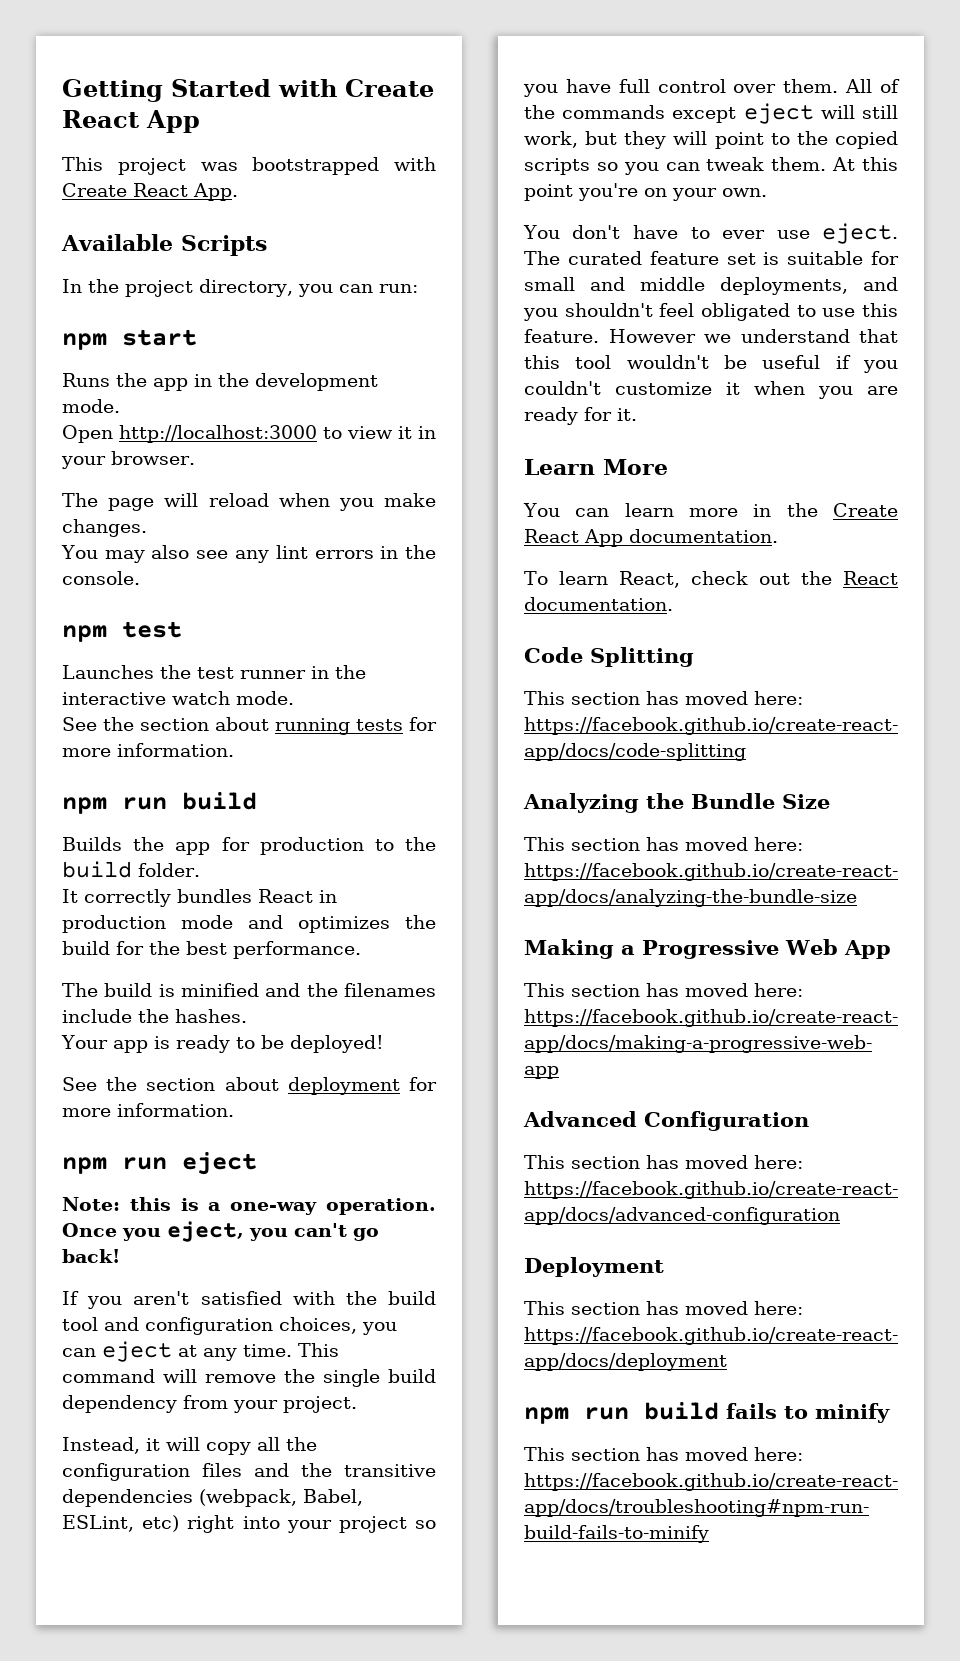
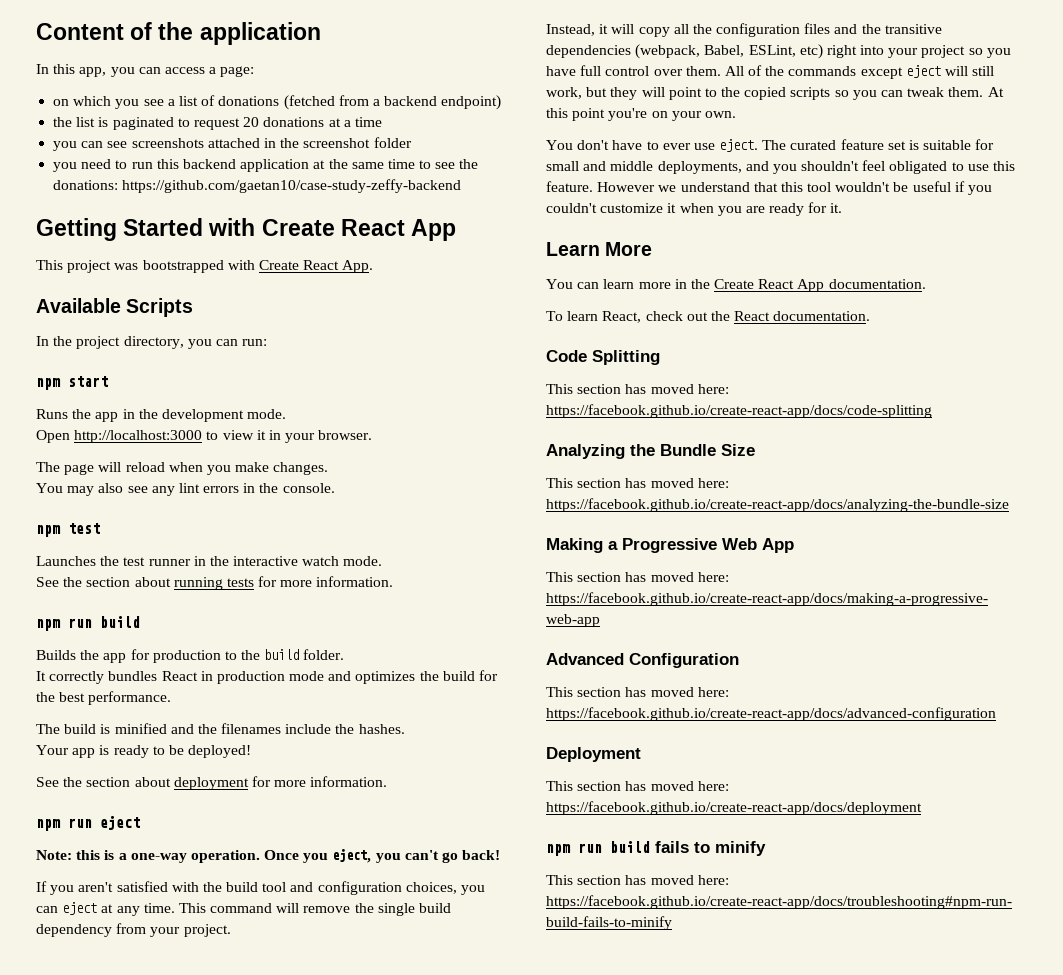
+ Content of the application
+ In this app, you can access a page:
+ on which you see a list of donations (fetched from a backend endpoint)
+ the list is paginated to request 20 donations at a time
+ you can see screenshots attached in the screenshot folder
+ you need to run this backend application at the same time to see the donations: https://github.com/gaetan10/case-study-zeffy-backend

